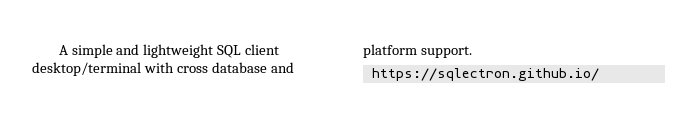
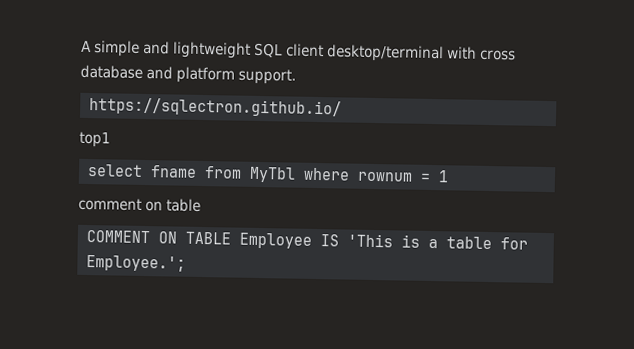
+ top1
+ select fname from MyTbl where rownum = 1
+ comment on table
+ COMMENT ON TABLE Employee IS 'This is a table for Employee.';

